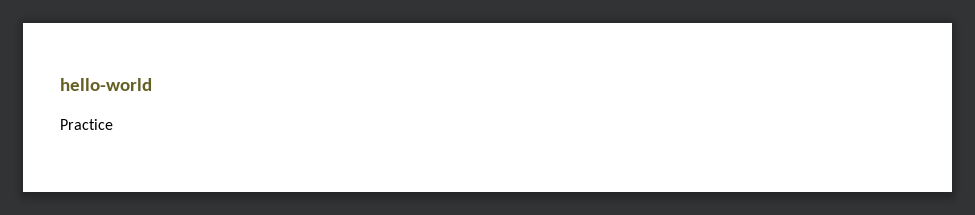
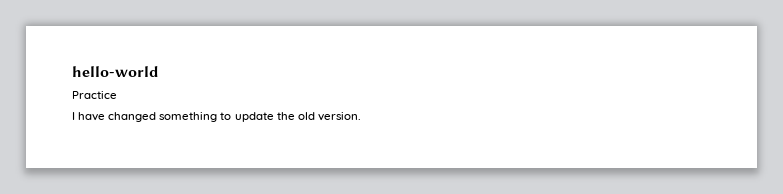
+ I have changed something to update the old version.

